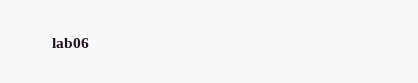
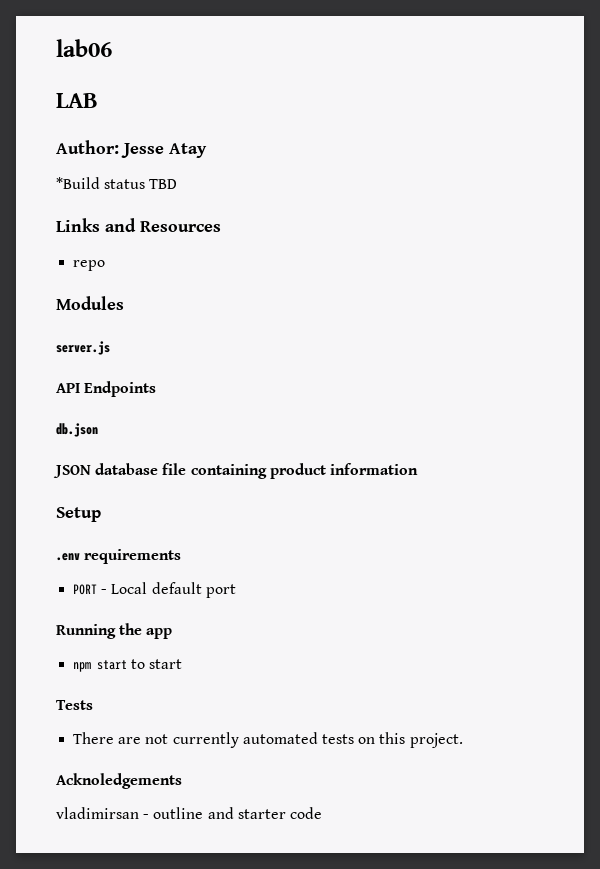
+ LAB
+ Author: Jesse Atay
+ *Build status TBD
+ Links and Resources
+ repo
+ Modules
+ server.js
+ API Endpoints
+ db.json
+ JSON database file containing product information
+ Setup
+ .env requirements
+ PORT - Local default port
+ Running the app
+ npm start to start
+ Tests
+ There are not currently automated tests on this project.
+ Acknoledgements
+ vladimirsan - outline and starter code

